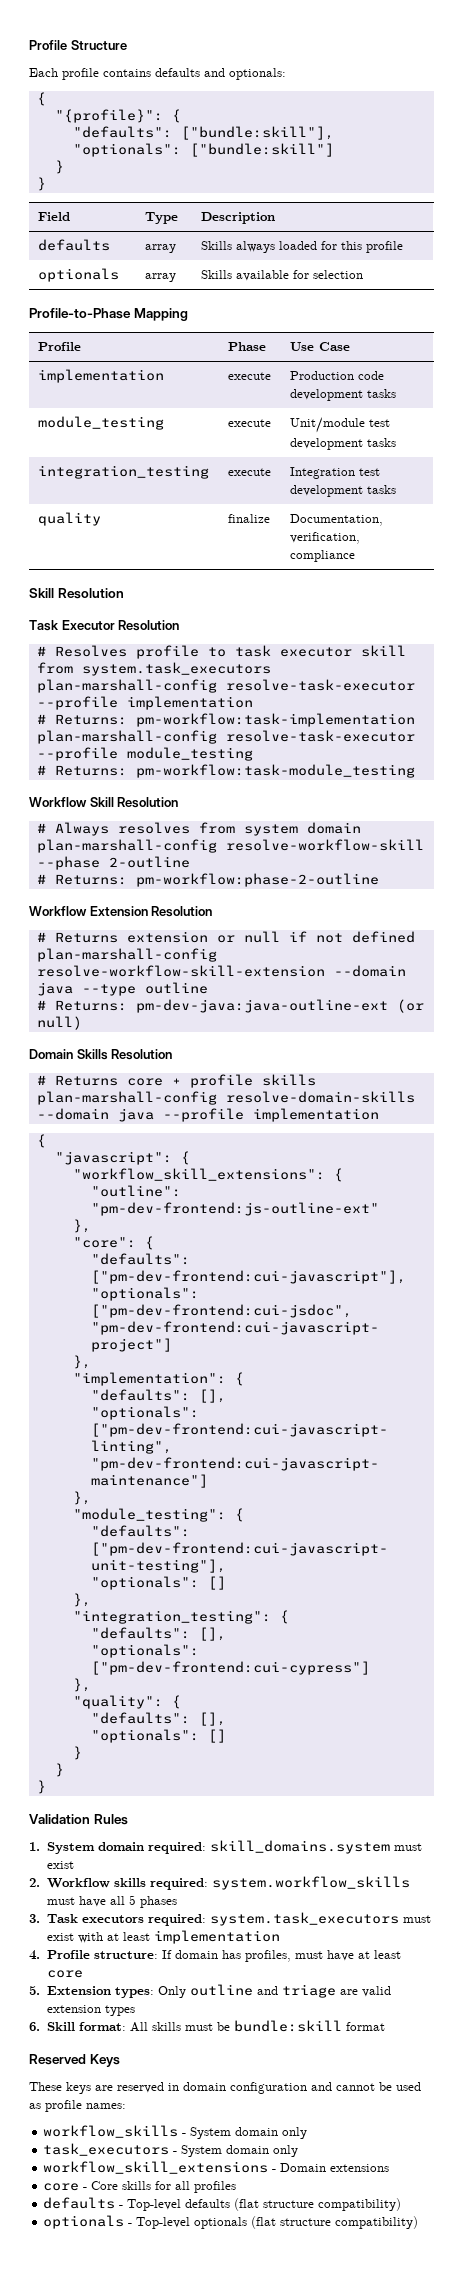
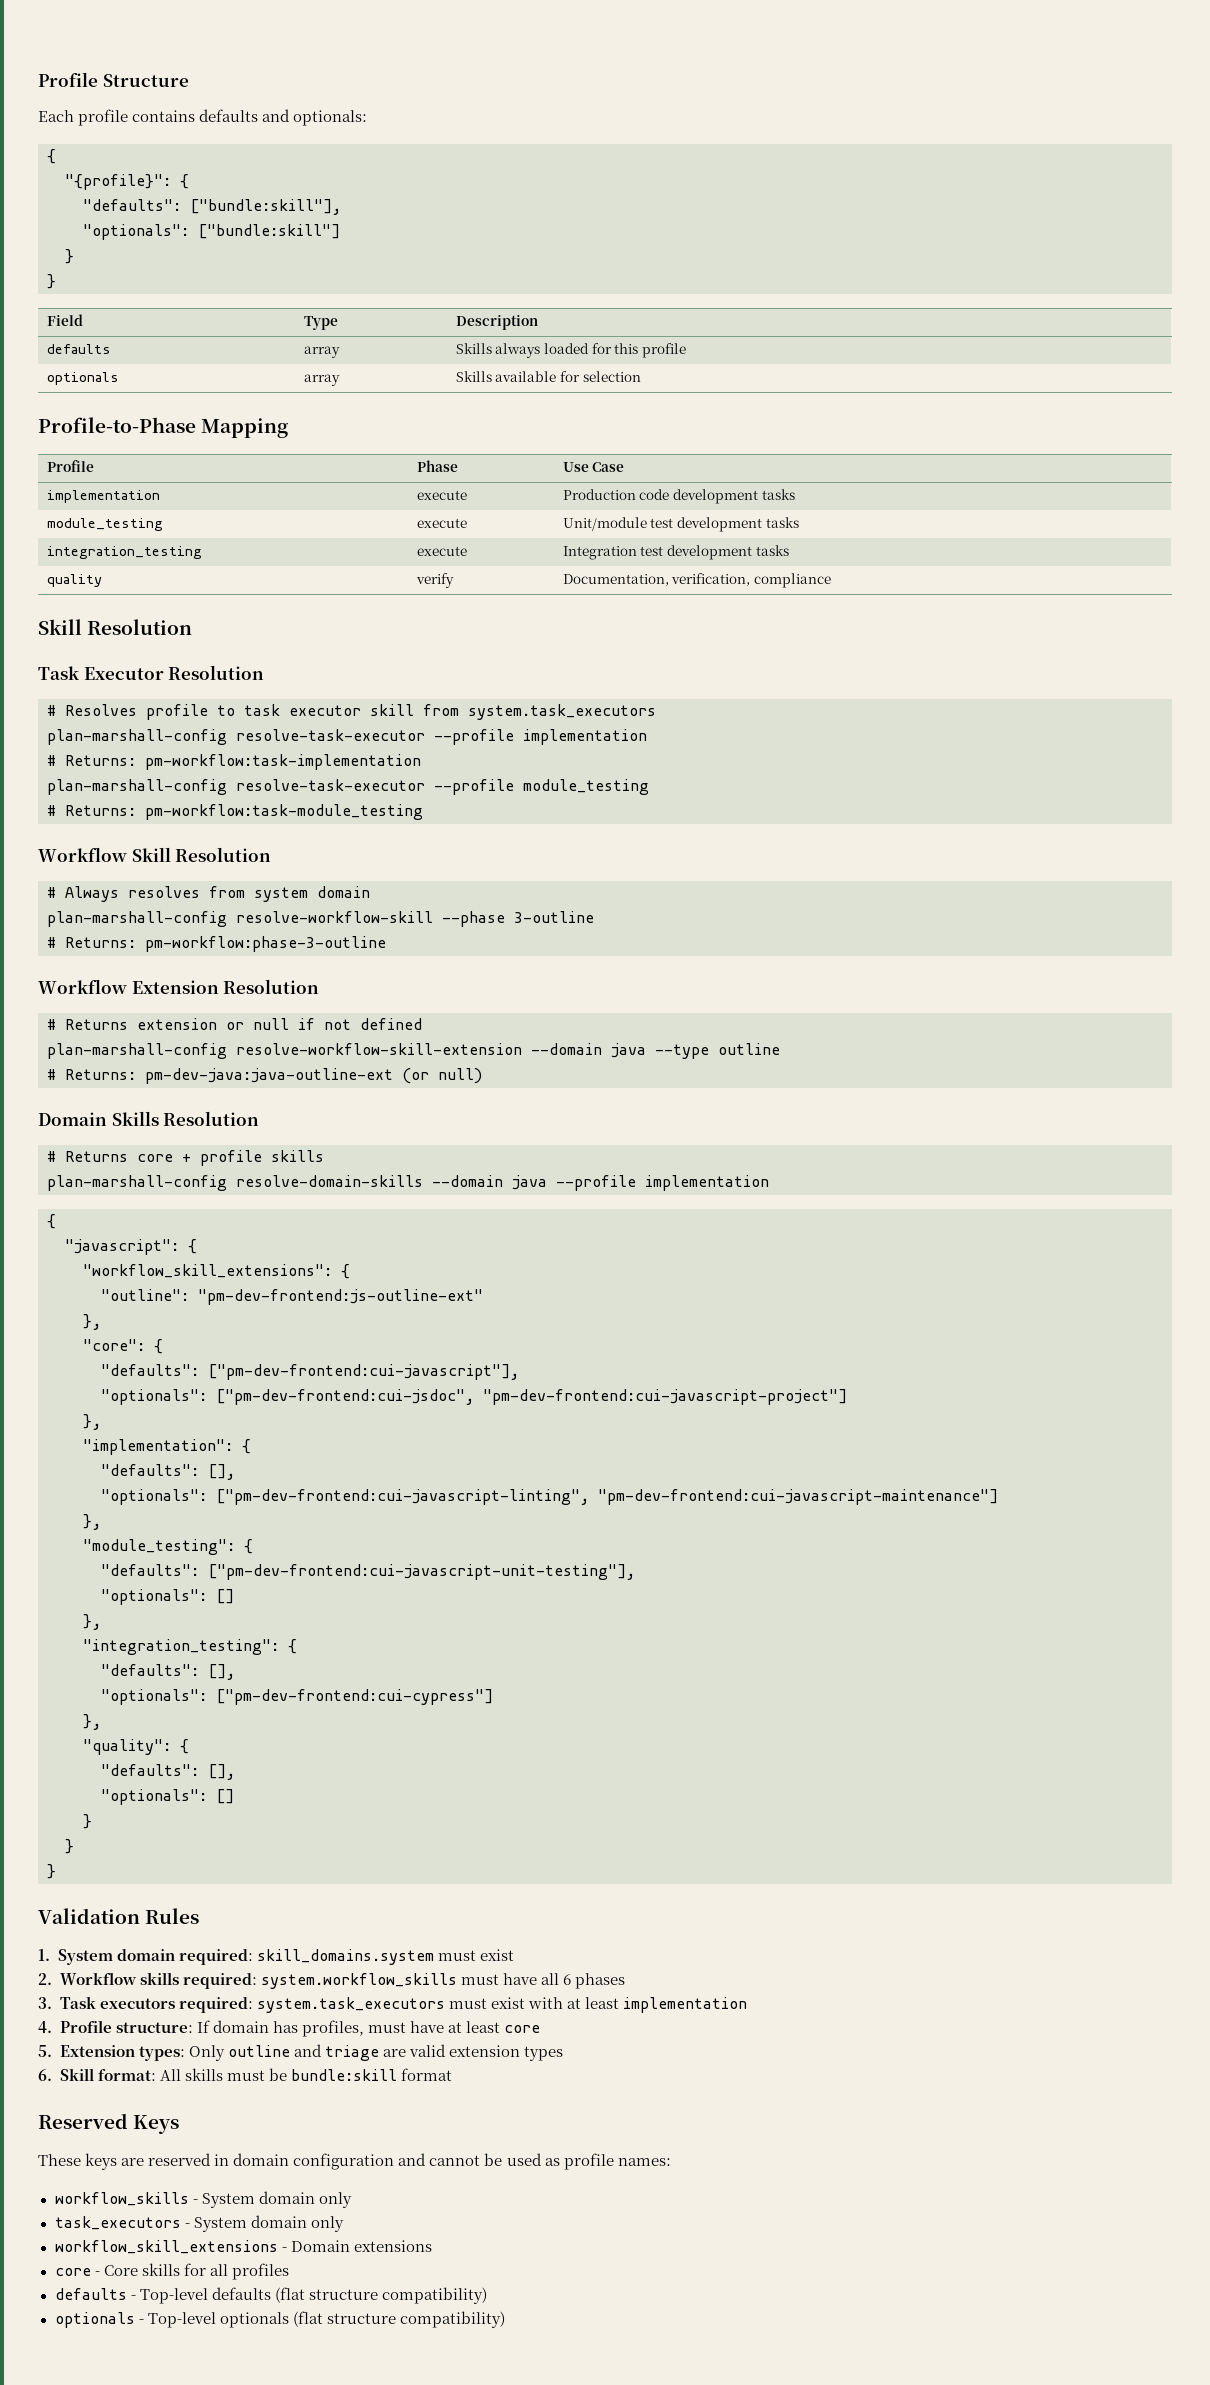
- quality | finalize | Documentation, verification, compliance
+ quality | verify | Documentation, verification, compliance
- plan-marshall-config resolve-workflow-skill --phase 2-outline
- # Returns: pm-workflow:phase-2-outline
+ plan-marshall-config resolve-workflow-skill --phase 3-outline
+ # Returns: pm-workflow:phase-3-outline
- 2. Workflow skills required: system.workflow_skills must have all 5 phases
+ 2. Workflow skills required: system.workflow_skills must have all 6 phases

